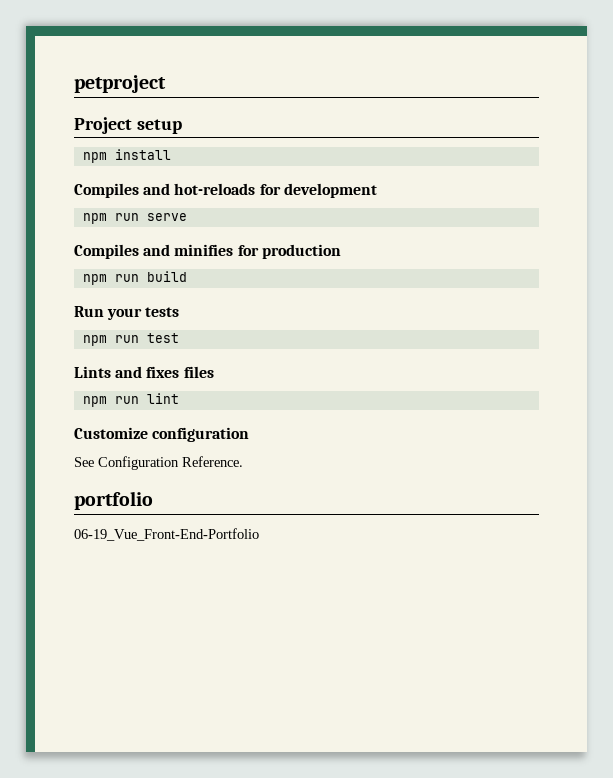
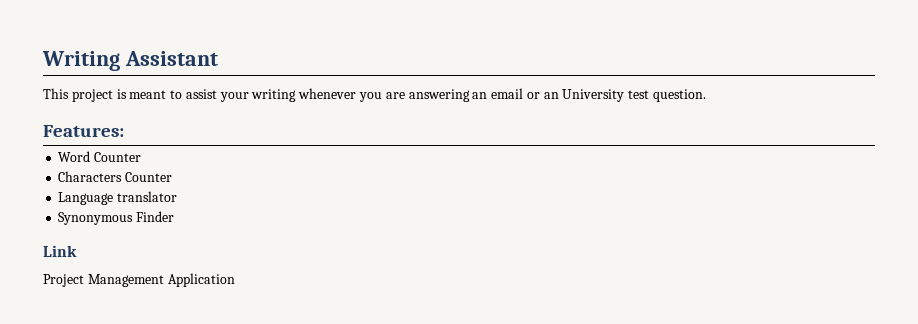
- petproject
- Project setup
- npm install
- Compiles and hot-reloads for development
- npm run serve
- Compiles and minifies for production
- npm run build
- Run your tests
- npm run test
- Lints and fixes files
- npm run lint
- Customize configuration
- See Configuration Reference.
- portfolio
- 06-19_Vue_Front-End-Portfolio
+ Writing Assistant
+ This project is meant to assist your writing whenever you are answering an email or an University test question.
+ Features:
+ Word Counter
+ Characters Counter
+ Language translator
+ Synonymous Finder
+ Link
+ Project Management Application

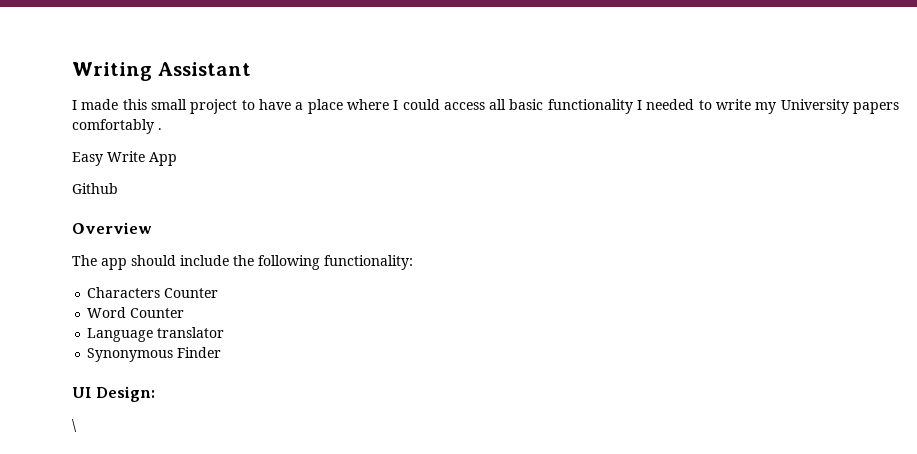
- This project is meant to assist your writing whenever you are answering an email or an University test question.
- Features:
+ I made this small project to have a place where I could access all basic functionality I needed to write my University papers comfortably .
+ Easy Write App
+ Github
+ Overview
+ The app should include the following functionality:
+ Characters Counter
- Characters Counter
- Link
- Project Management Application
+ UI Design:
+ \

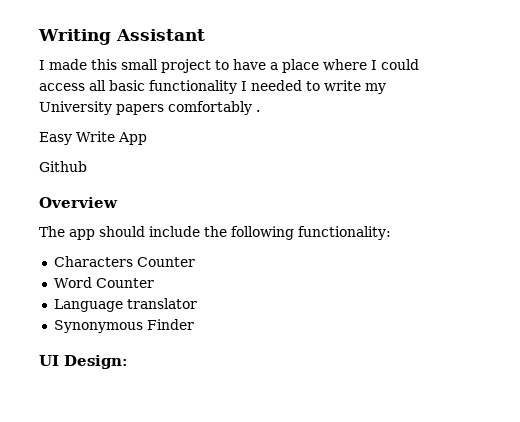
- \

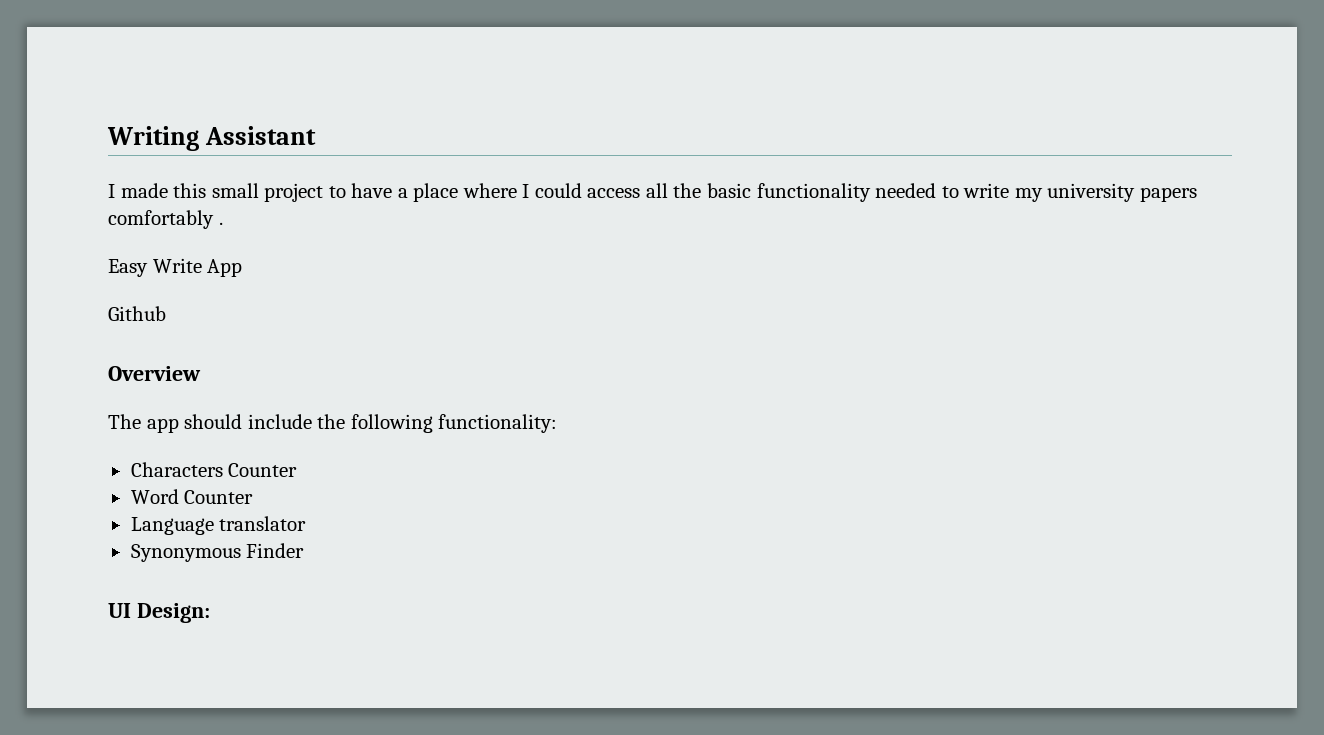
- I made this small project to have a place where I could access all basic functionality I needed to write my University papers comfortably .
+ I made this small project to have a place where I could access all the basic functionality needed to write my university papers comfortably .

